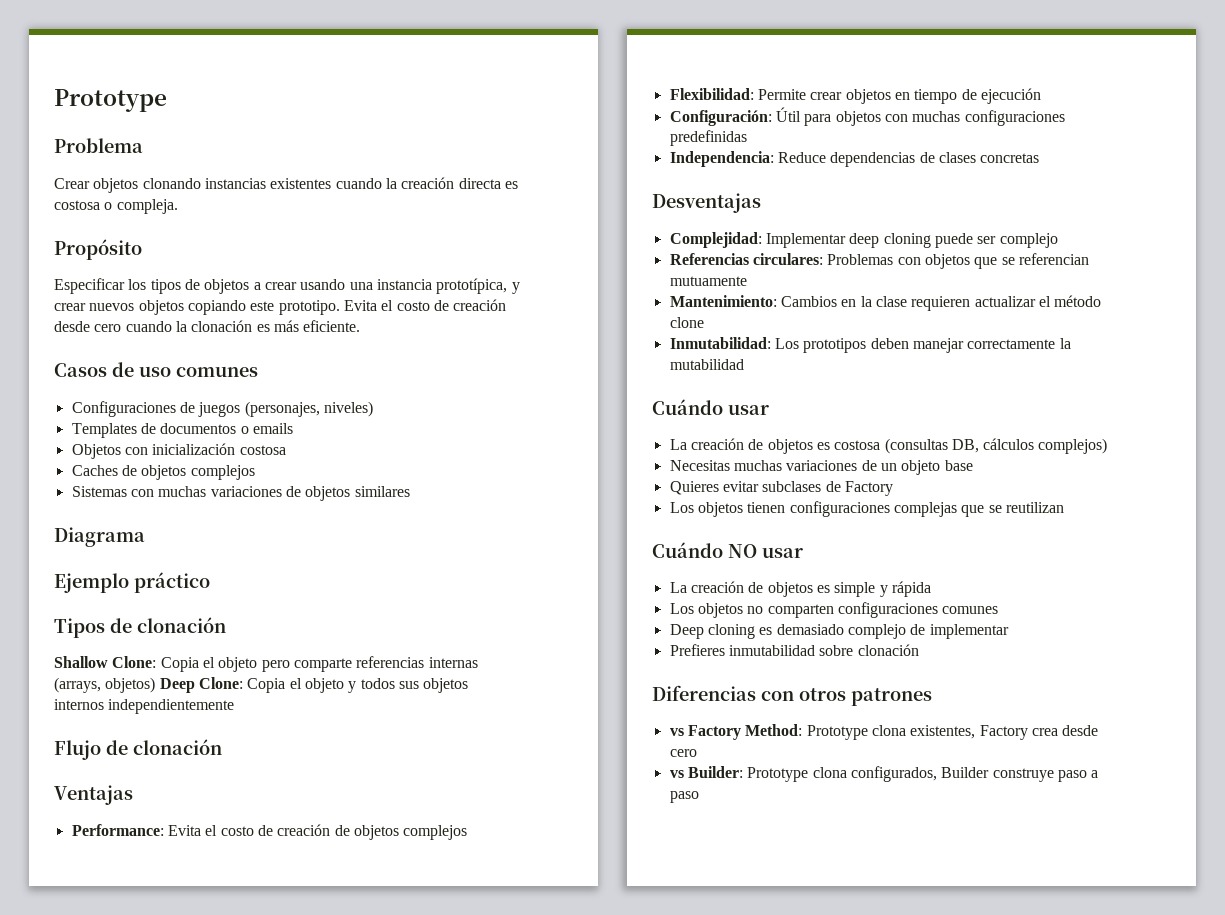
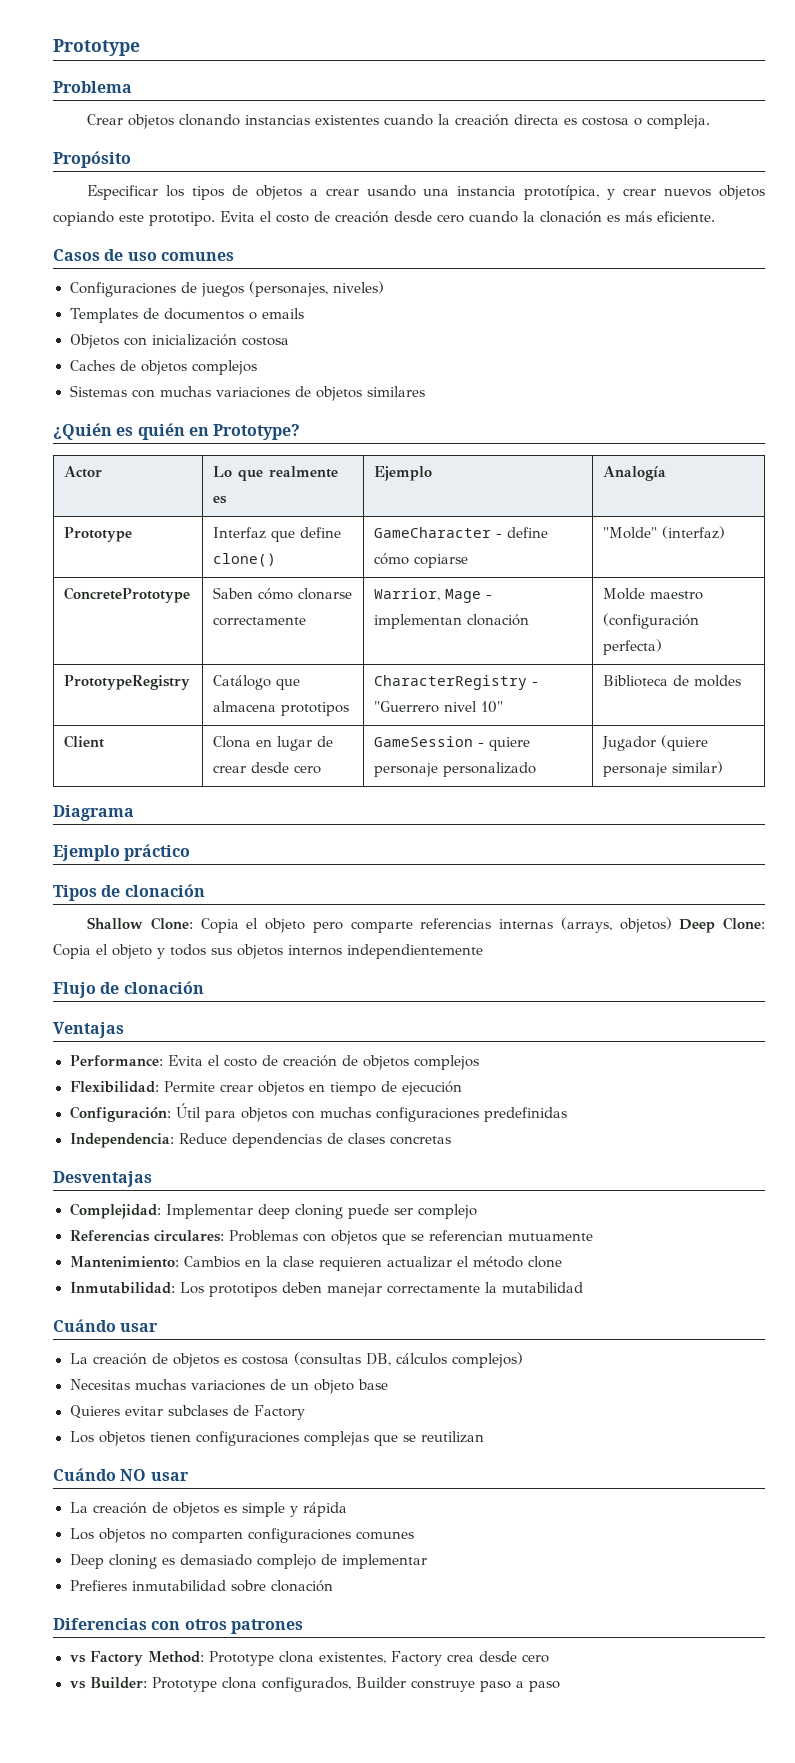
+ ¿Quién es quién en Prototype?
+ Actor | Lo que realmente es | Ejemplo | Analogía
+ Prototype | Interfaz que define clone() | GameCharacter - define cómo copiarse | "Molde" (interfaz)
+ ConcretePrototype | Saben cómo clonarse correctamente | Warrior, Mage - implementan clonación | Molde maestro (configuración perfecta)
+ PrototypeRegistry | Catálogo que almacena prototipos | CharacterRegistry - "Guerrero nivel 10" | Biblioteca de moldes
+ Client | Clona en lugar de crear desde cero | GameSession - quiere personaje personalizado | Jugador (quiere personaje similar)

